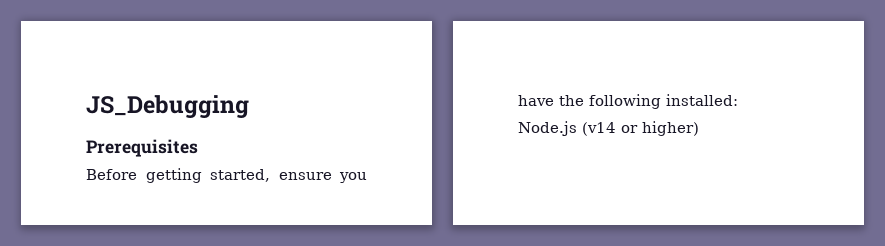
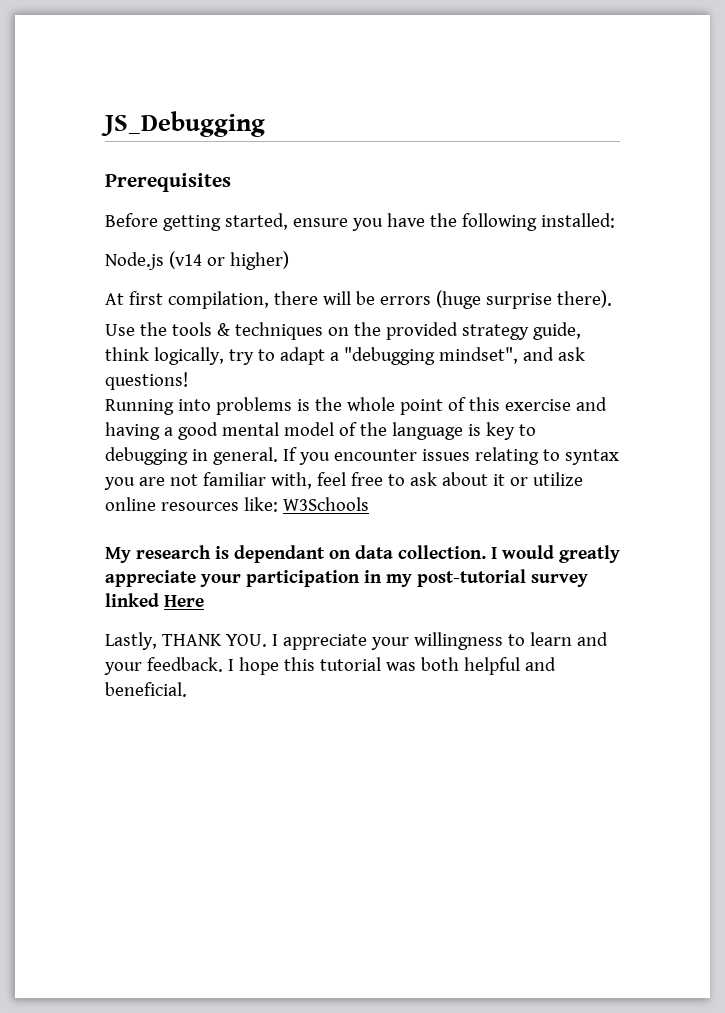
+ At first compilation, there will be errors (huge surprise there).
+ Use the tools & techniques on the provided strategy guide, think logically, try to adapt a "debugging mindset", and ask questions!
+ Running into problems is the whole point of this exercise and having a good mental model of the language is key to debugging in general. If you encounter issues relating to syntax you are not familiar with, feel free to ask about it or utilize online resources like: W3Schools
+ My research is dependant on data collection. I would greatly appreciate your participation in my post-tutorial survey linked Here
+ Lastly, THANK YOU. I appreciate your willingness to learn and your feedback. I hope this tutorial was both helpful and beneficial.

